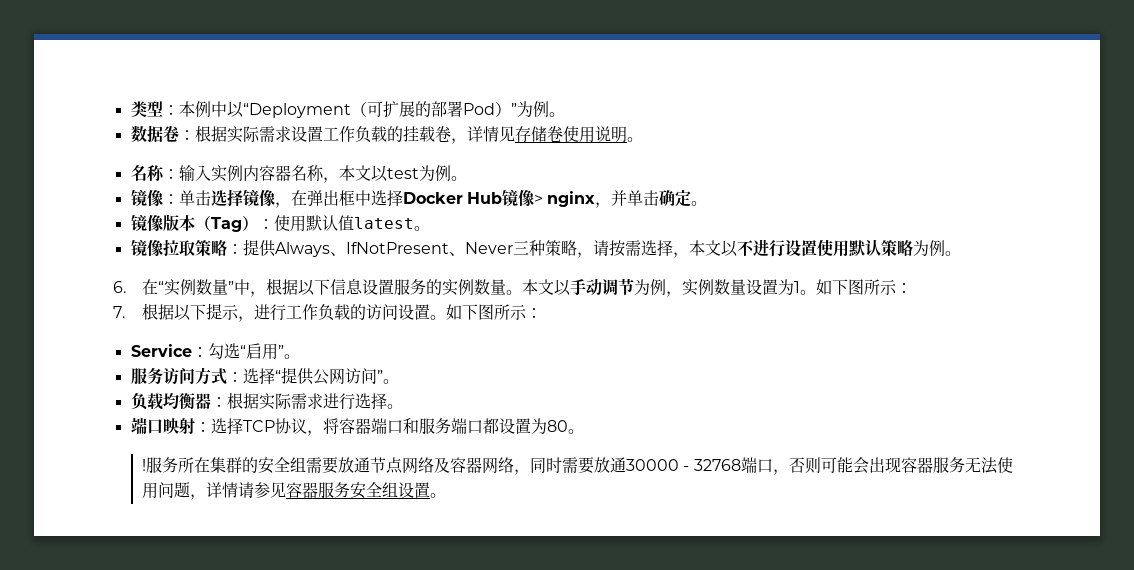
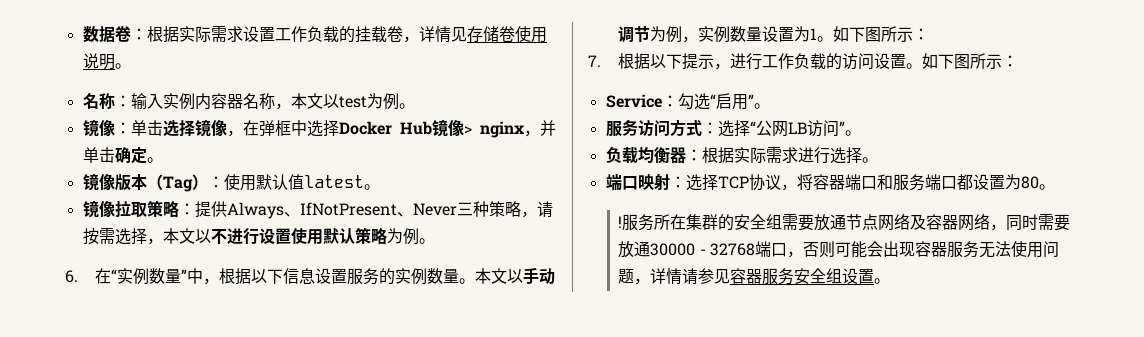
- 类型：本例中以“Deployment（可扩展的部署Pod）”为例。
- 镜像：单击选择镜像，在弹出框中选择Docker Hub镜像> nginx，并单击确定。
+ 镜像：单击选择镜像，在弹框中选择Docker Hub镜像> nginx，并单击确定。
- 服务访问方式：选择“提供公网访问”。
+ 服务访问方式：选择“公网LB访问”。

